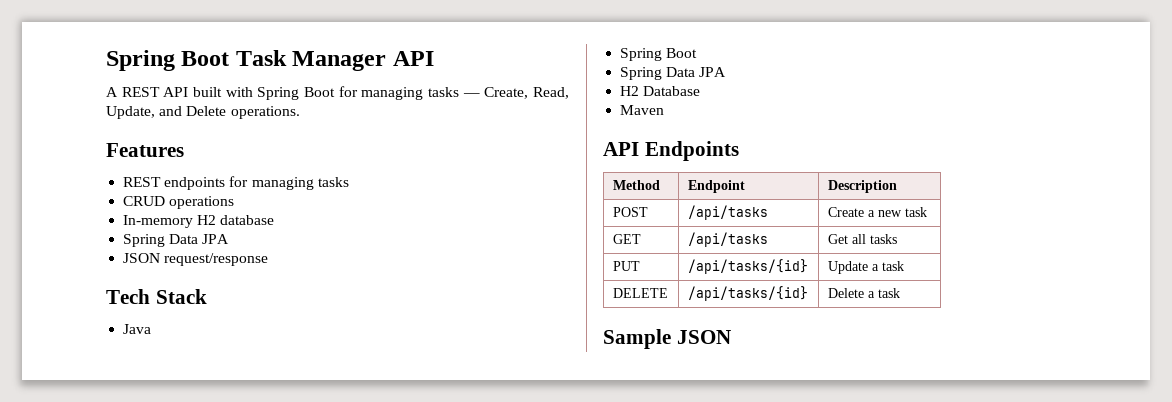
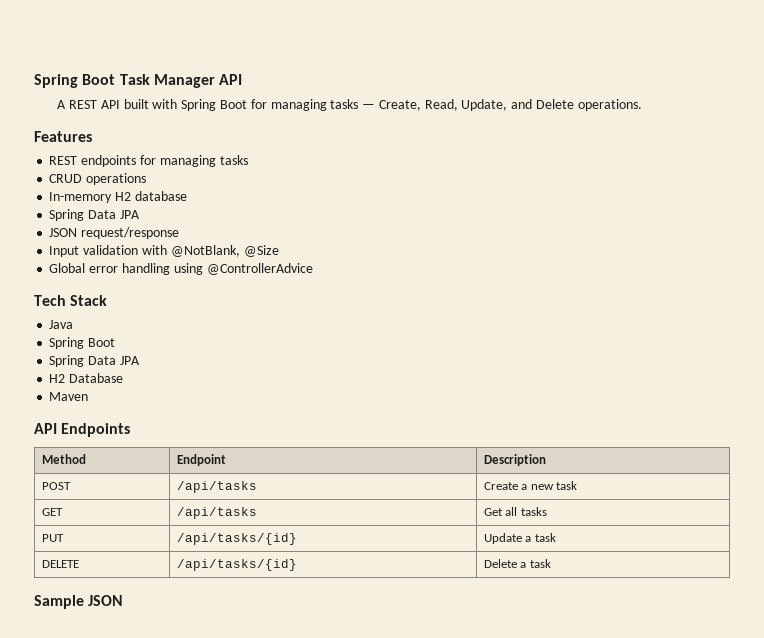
+ Input validation with @NotBlank, @Size
+ Global error handling using @ControllerAdvice

